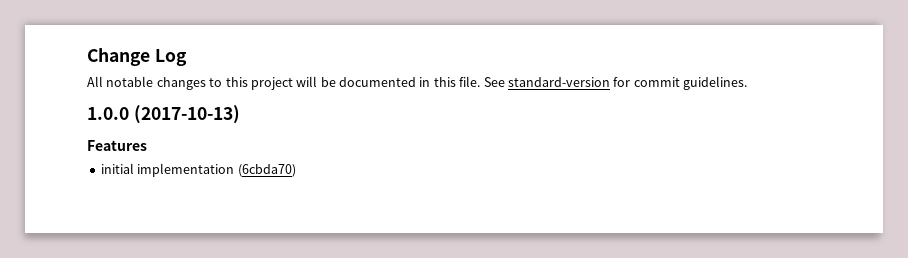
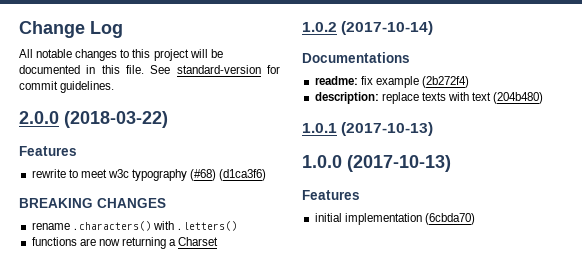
+ 2.0.0 (2018-03-22)
+ Features
+ rewrite to meet w3c typography (#68) (d1ca3f6)
+ BREAKING CHANGES
+ rename .characters() with .letters()
+ functions are now returning a Charset
+ 1.0.2 (2017-10-14)
+ Documentations
+ readme: fix example (2b272f4)
+ description: replace texts with text (204b480)
+ 1.0.1 (2017-10-13)

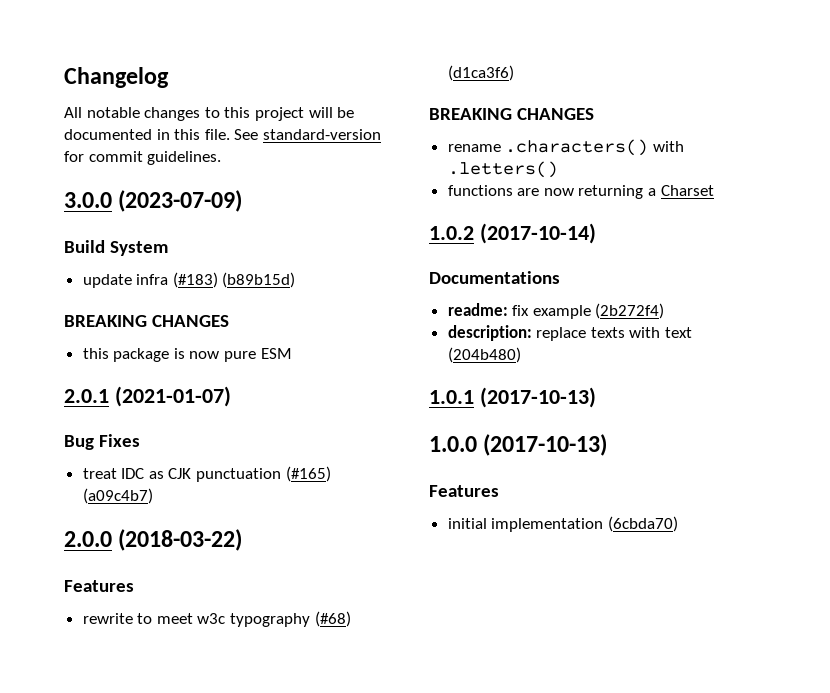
- Change Log
+ Changelog
+ 3.0.0 (2023-07-09)
+ Build System
+ update infra (#183) (b89b15d)
+ BREAKING CHANGES
+ this package is now pure ESM
+ 2.0.1 (2021-01-07)
+ Bug Fixes
+ treat IDC as CJK punctuation (#165) (a09c4b7)

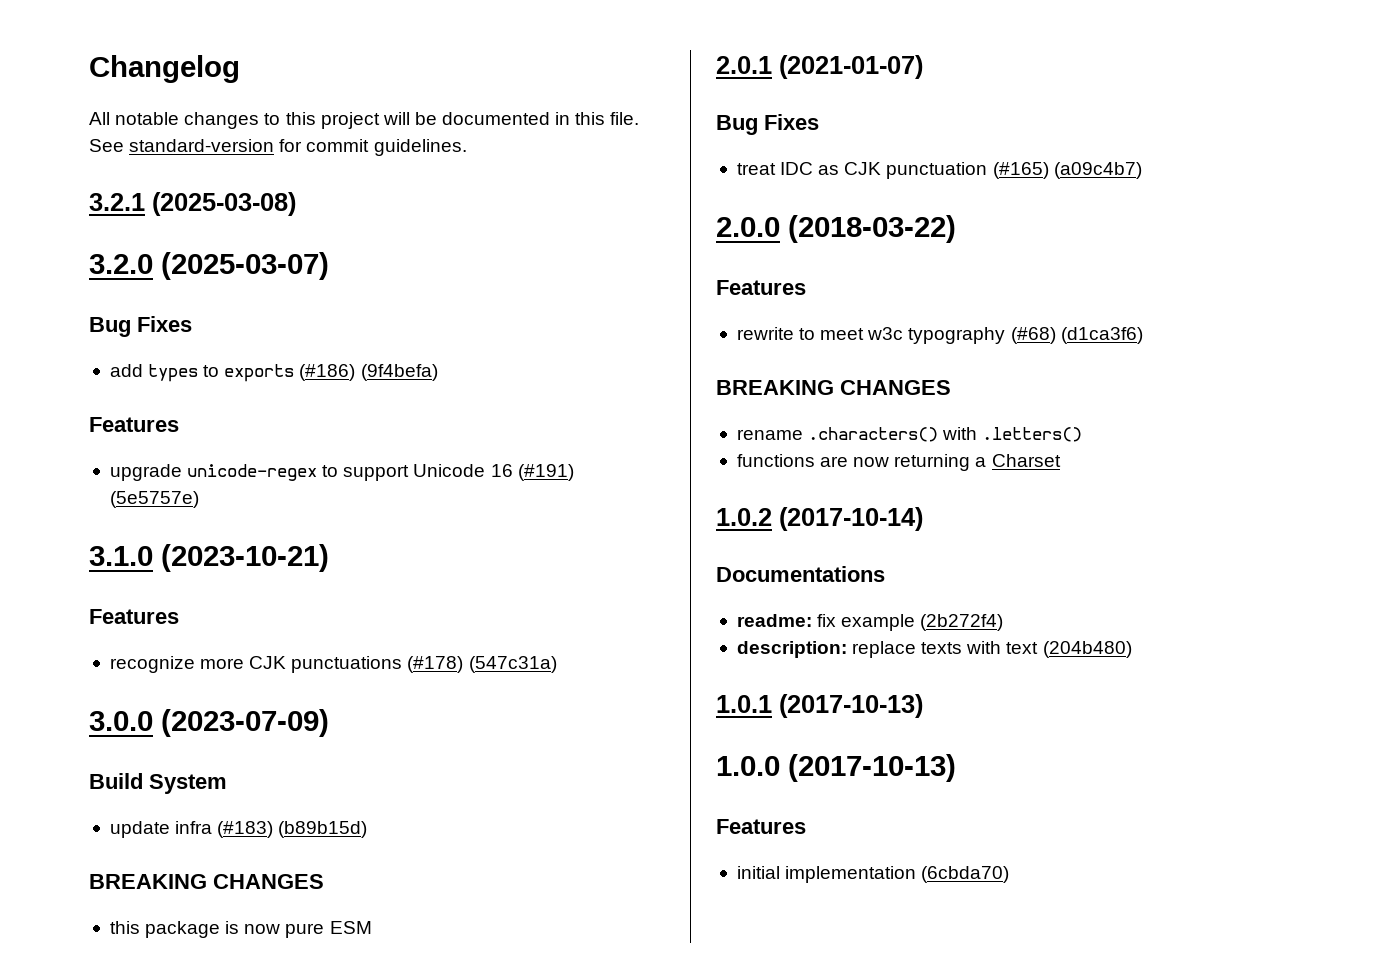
+ 3.2.1 (2025-03-08)
+ 3.2.0 (2025-03-07)
+ Bug Fixes
+ add types to exports (#186) (9f4befa)
+ Features
+ upgrade unicode-regex to support Unicode 16 (#191) (5e5757e)
+ 3.1.0 (2023-10-21)
+ Features
+ recognize more CJK punctuations (#178) (547c31a)

